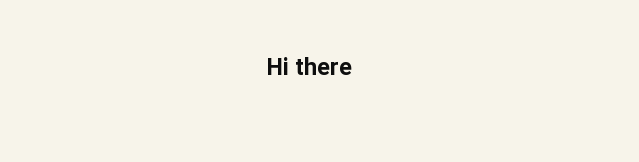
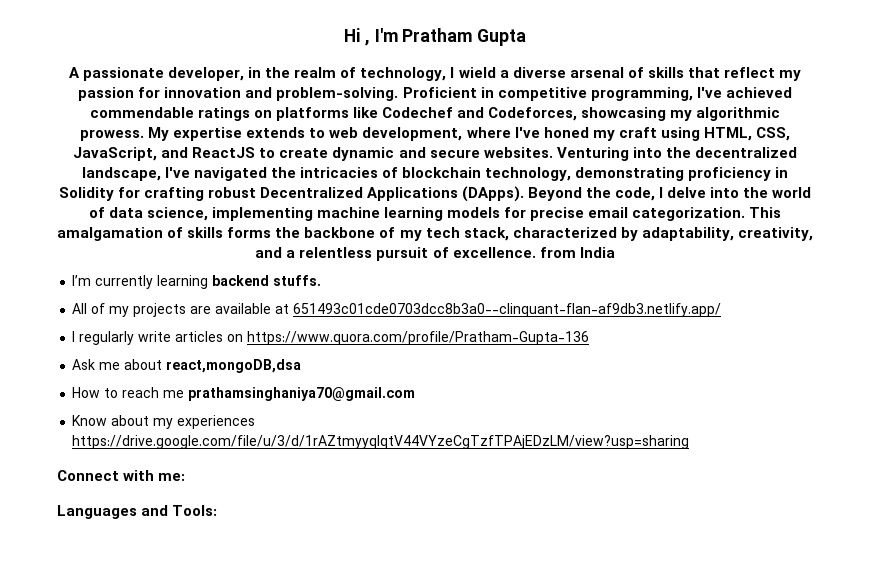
- Hi there
+ Hi , I'm Pratham Gupta
+ A passionate developer, in the realm of technology, I wield a diverse arsenal of skills that reflect my passion for innovation and problem-solving. Proficient in competitive programming, I've achieved commendable ratings on platforms like Codechef and Codeforces, showcasing my algorithmic prowess. My expertise extends to web development, where I've honed my craft using HTML, CSS, JavaScript, and ReactJS to create dynamic and secure websites. Venturing into the decentralized landscape, I've navigated the intricacies of blockchain technology, demonstrating proficiency in Solidity for crafting robust Decentralized Applications (DApps). Beyond the code, I delve into the world of data science, implementing machine learning models for precise email categorization. This amalgamation of skills forms the backbone of my tech stack, characterized by adaptability, creativity, and a relentless pursuit of excellence. from India
+ I’m currently learning backend stuffs.
+ All of my projects are available at 651493c01cde0703dcc8b3a0--clinquant-flan-af9db3.netlify.app/
+ I regularly write articles on https://www.quora.com/profile/Pratham-Gupta-136
+ Ask me about react,mongoDB,dsa
+ How to reach me prathamsinghaniya70@gmail.com
+ Know about my experiences https://drive.google.com/file/u/3/d/1rAZtmyyqIqtV44VYzeCgTzfTPAjEDzLM/view?usp=sharing
+ Connect with me:
+ Languages and Tools:

